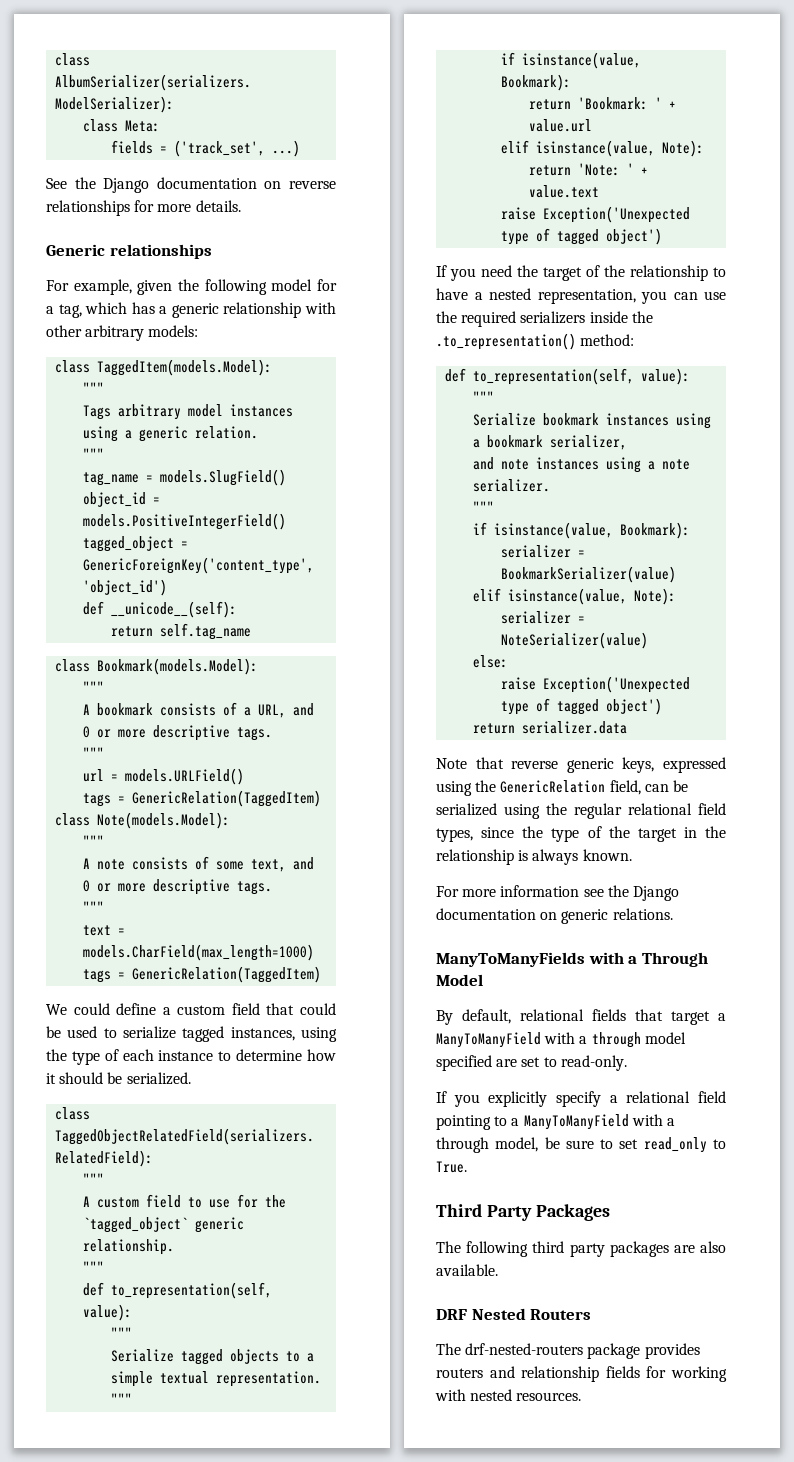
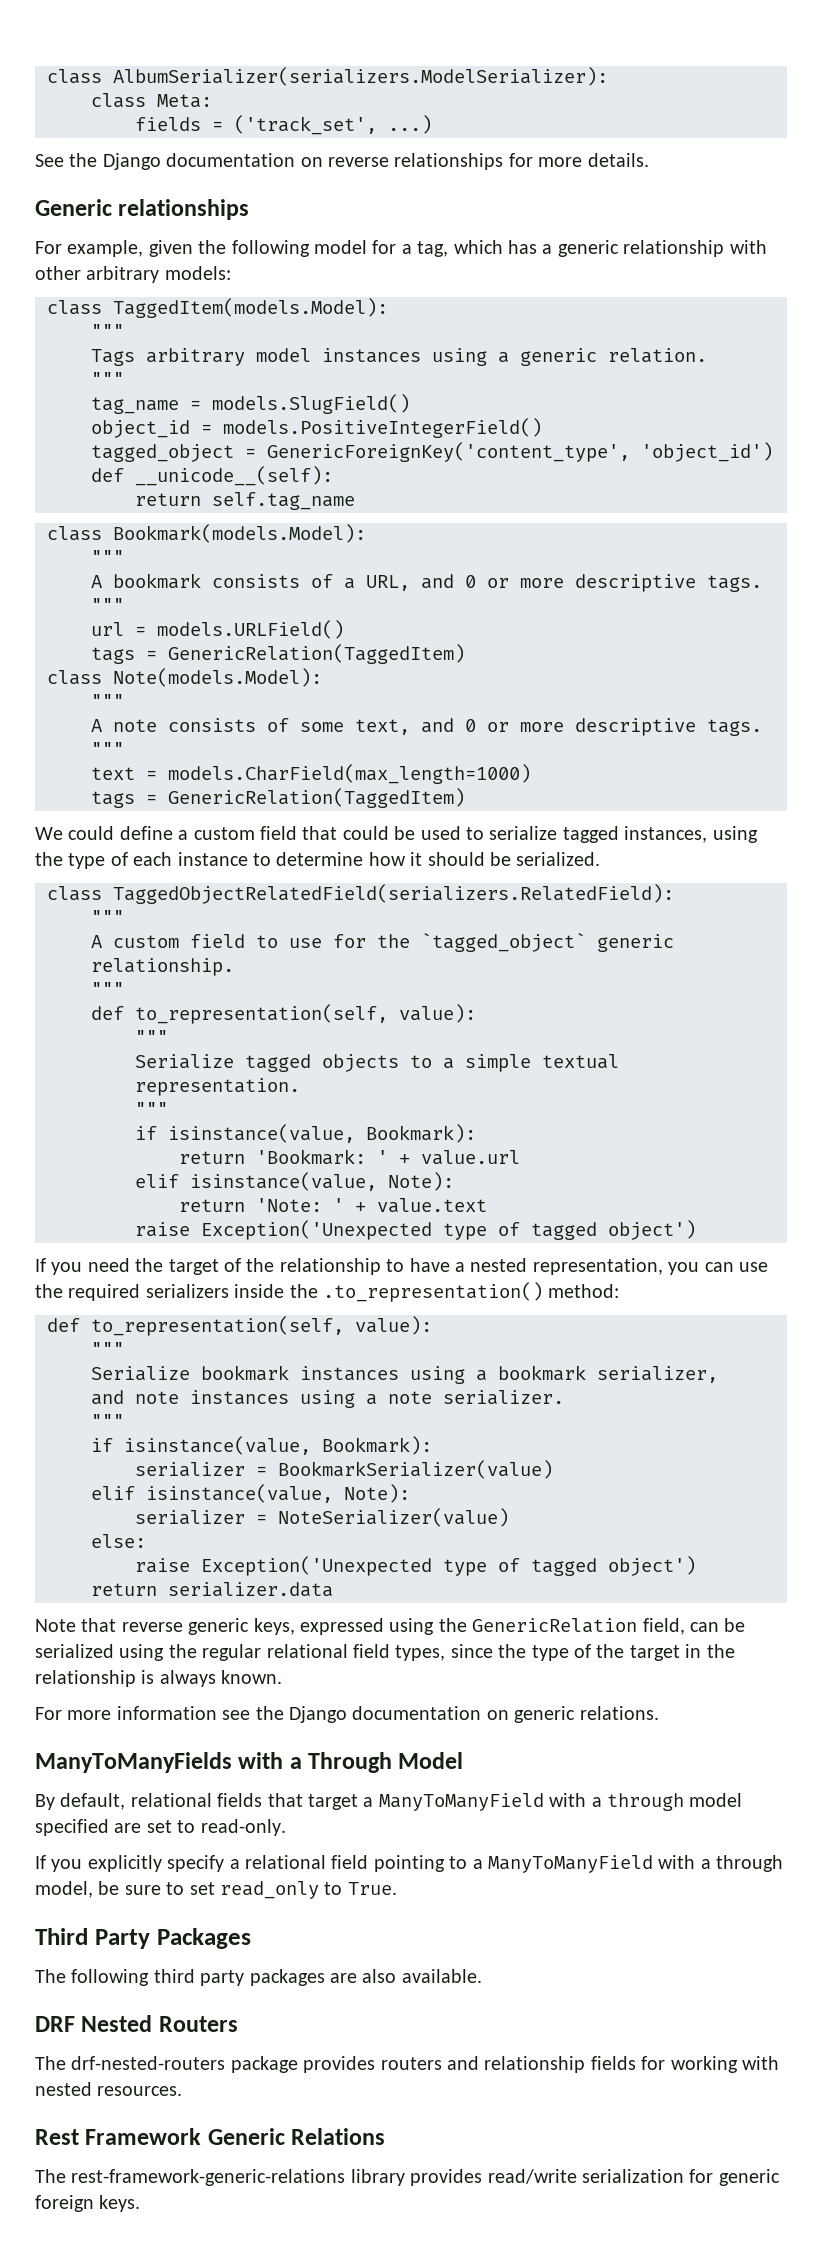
+ Rest Framework Generic Relations
+ The rest-framework-generic-relations library provides read/write serialization for generic foreign keys.

